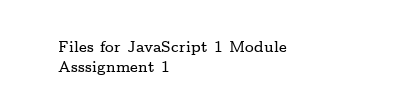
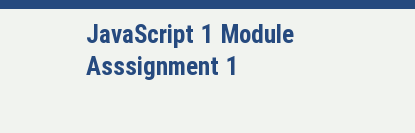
- Files for JavaScript 1 Module Asssignment 1
+ JavaScript 1 Module Asssignment 1

